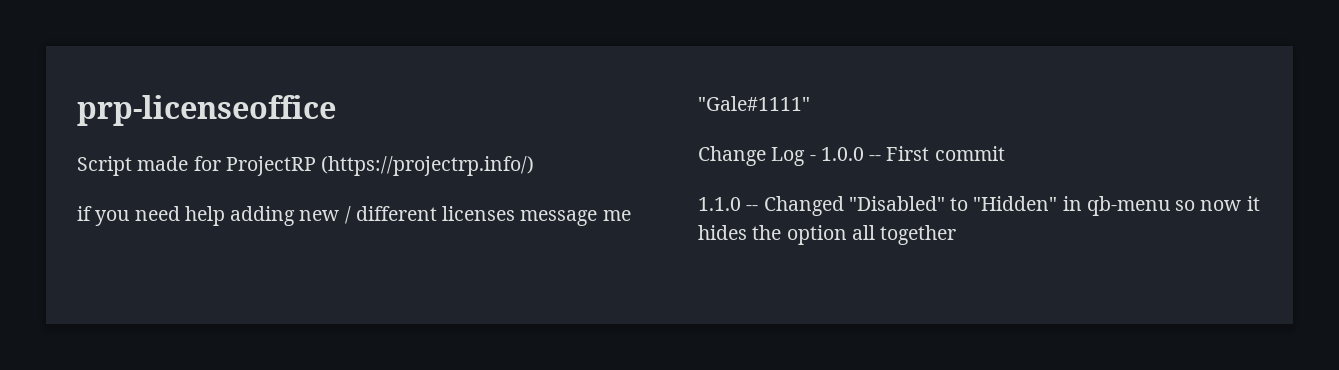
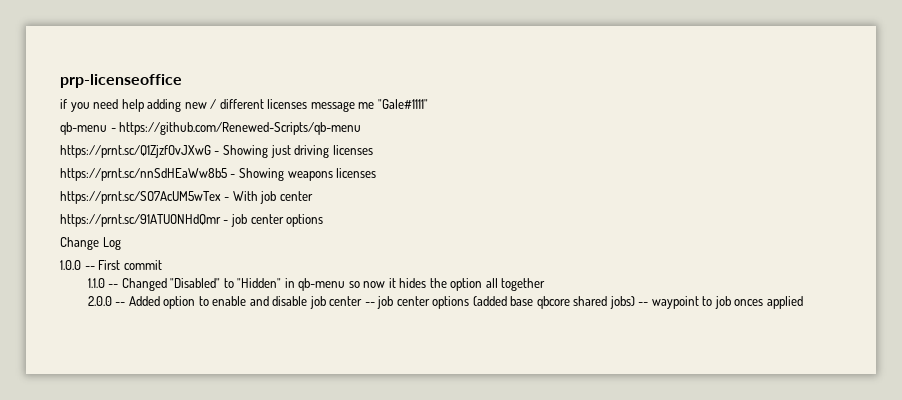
- Script made for ProjectRP (https://projectrp.info/)
+ qb-menu - https://github.com/Renewed-Scripts/qb-menu
+ https://prnt.sc/Q1ZjzfOvJXwG - Showing just driving licenses
+ https://prnt.sc/nnSdHEaWw8b5 - Showing weapons licenses
+ https://prnt.sc/SO7AcUM5wTex - With job center
+ https://prnt.sc/91ATUONHdQmr - job center options
- Change Log - 1.0.0 -- First commit
+ Change Log
+ 1.0.0 -- First commit
+ 2.0.0 -- Added option to enable and disable job center -- job center options (added base qbcore shared jobs) -- waypoint to job onces applied

